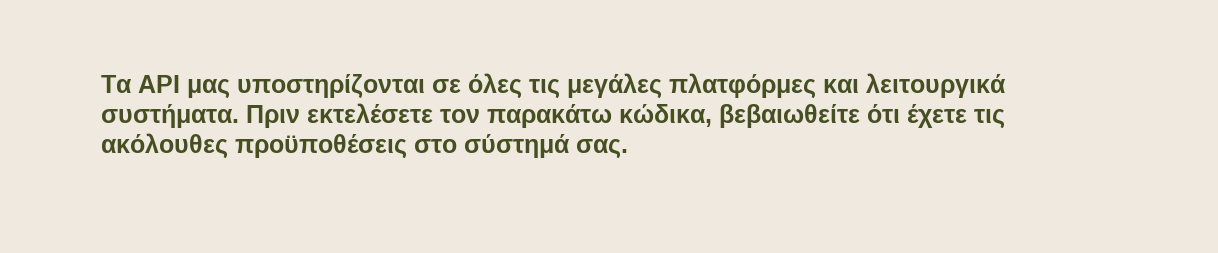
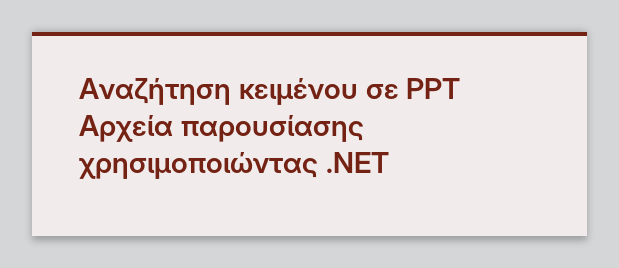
- Τα API μας υποστηρίζονται σε όλες τις μεγάλες πλατφόρμες και λειτουργικά συστήματα. Πριν εκτελέσετε τον παρακάτω κώδικα, βεβαιωθείτε ότι έχετε τις ακόλουθες προϋποθέσεις στο σύστημά σας.
+ Αναζήτηση κειμένου σε PPT Αρχεία παρουσίασης χρησιμοποιώντας .NET

